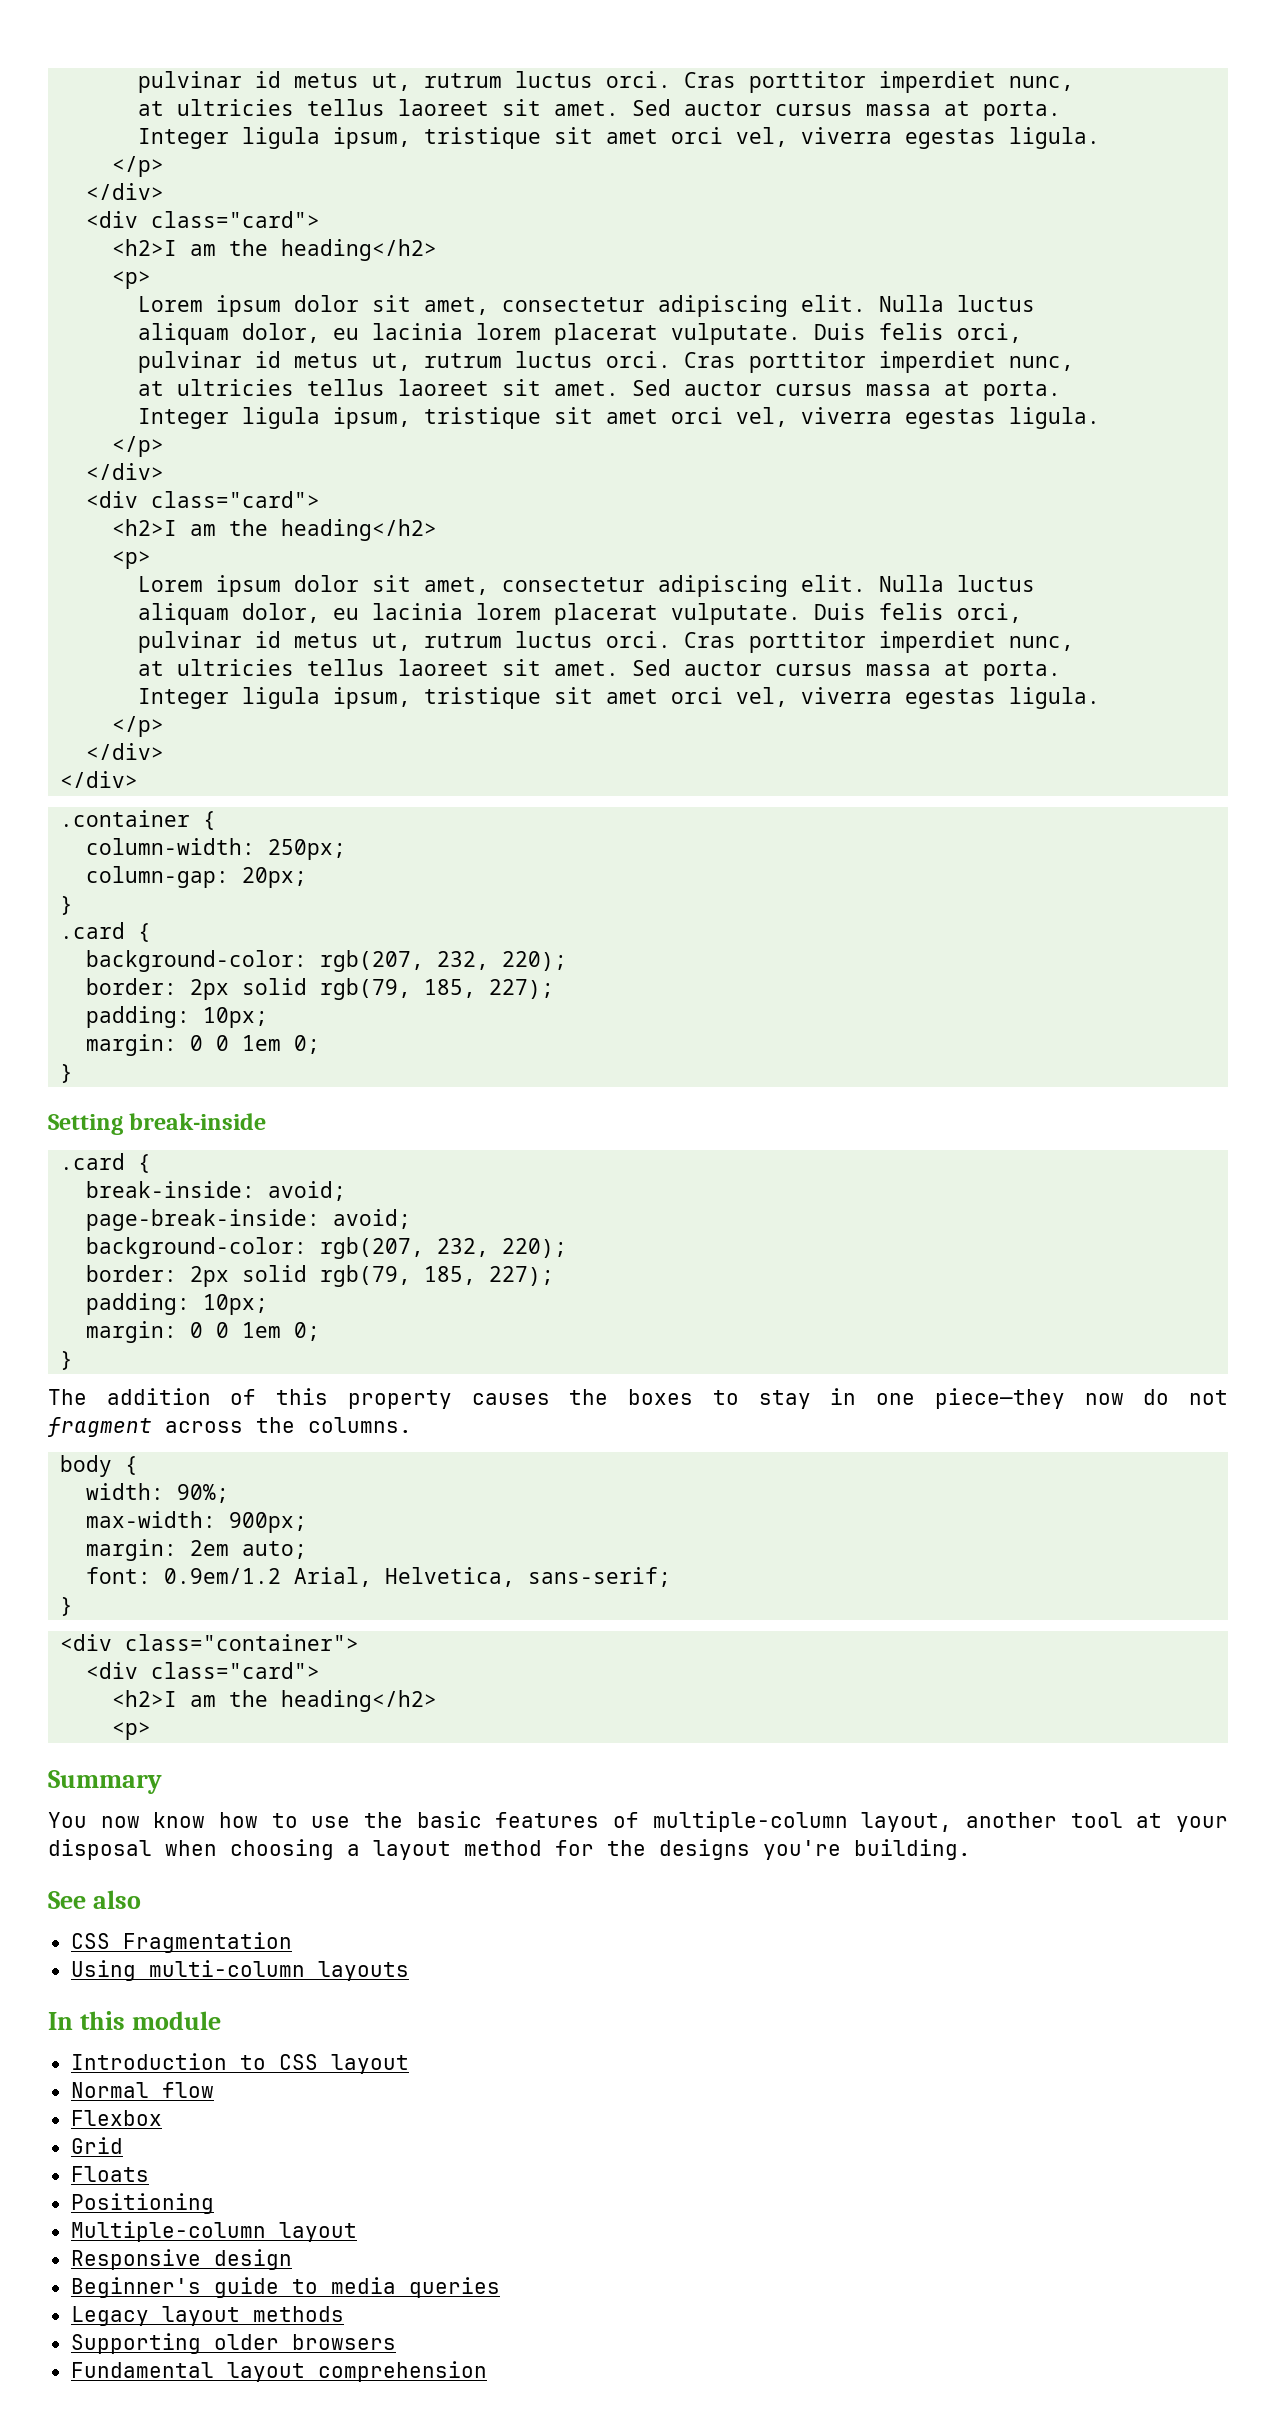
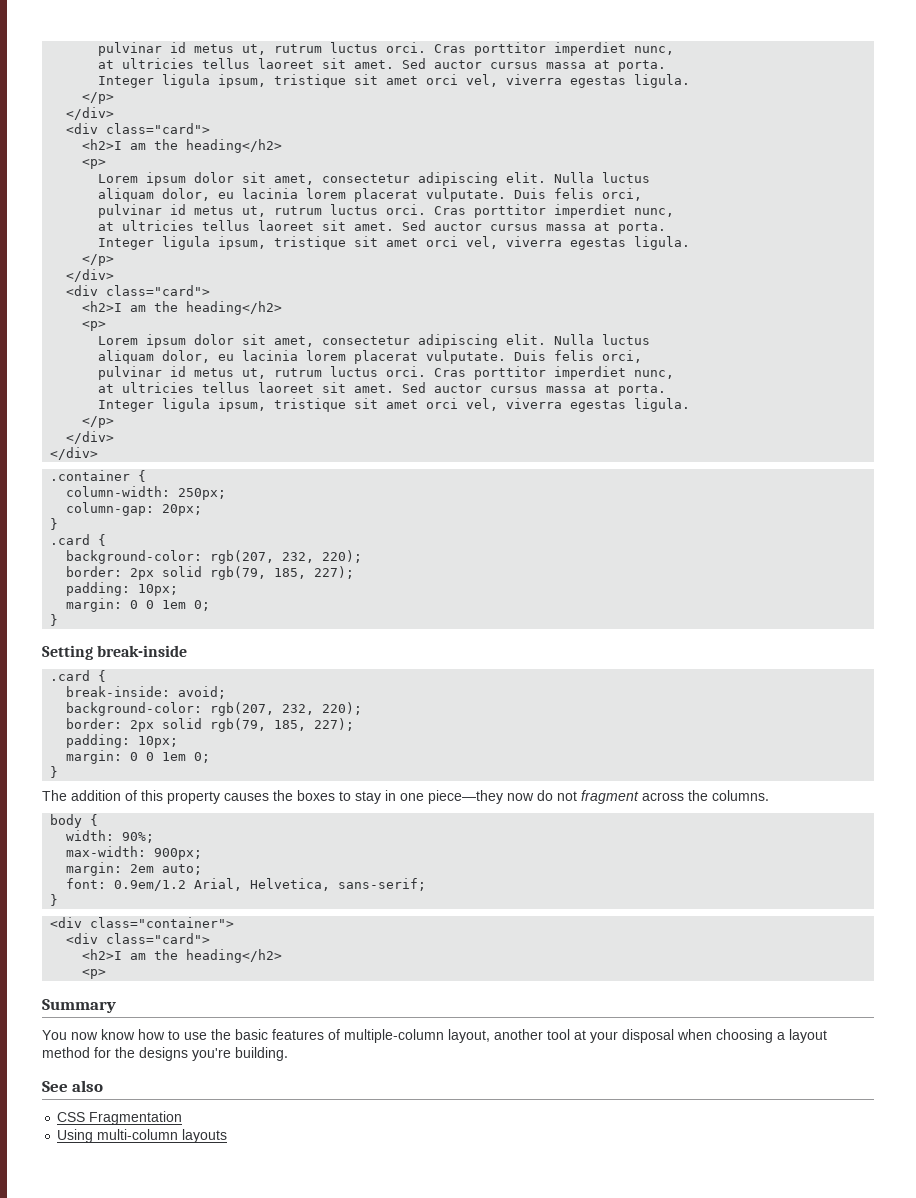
- page-break-inside: avoid;
- In this module
- Introduction to CSS layout
- Normal flow
- Flexbox
- Grid
- Floats
- Positioning
- Multiple-column layout
- Responsive design
- Beginner's guide to media queries
- Legacy layout methods
- Supporting older browsers
- Fundamental layout comprehension

